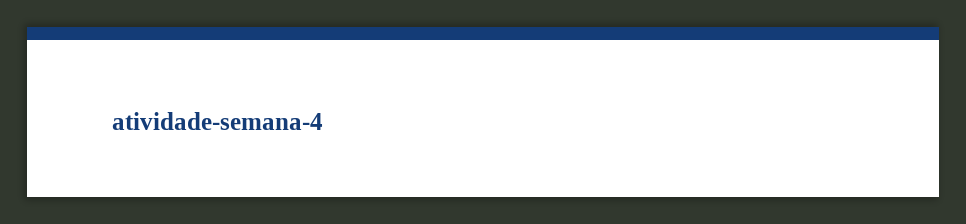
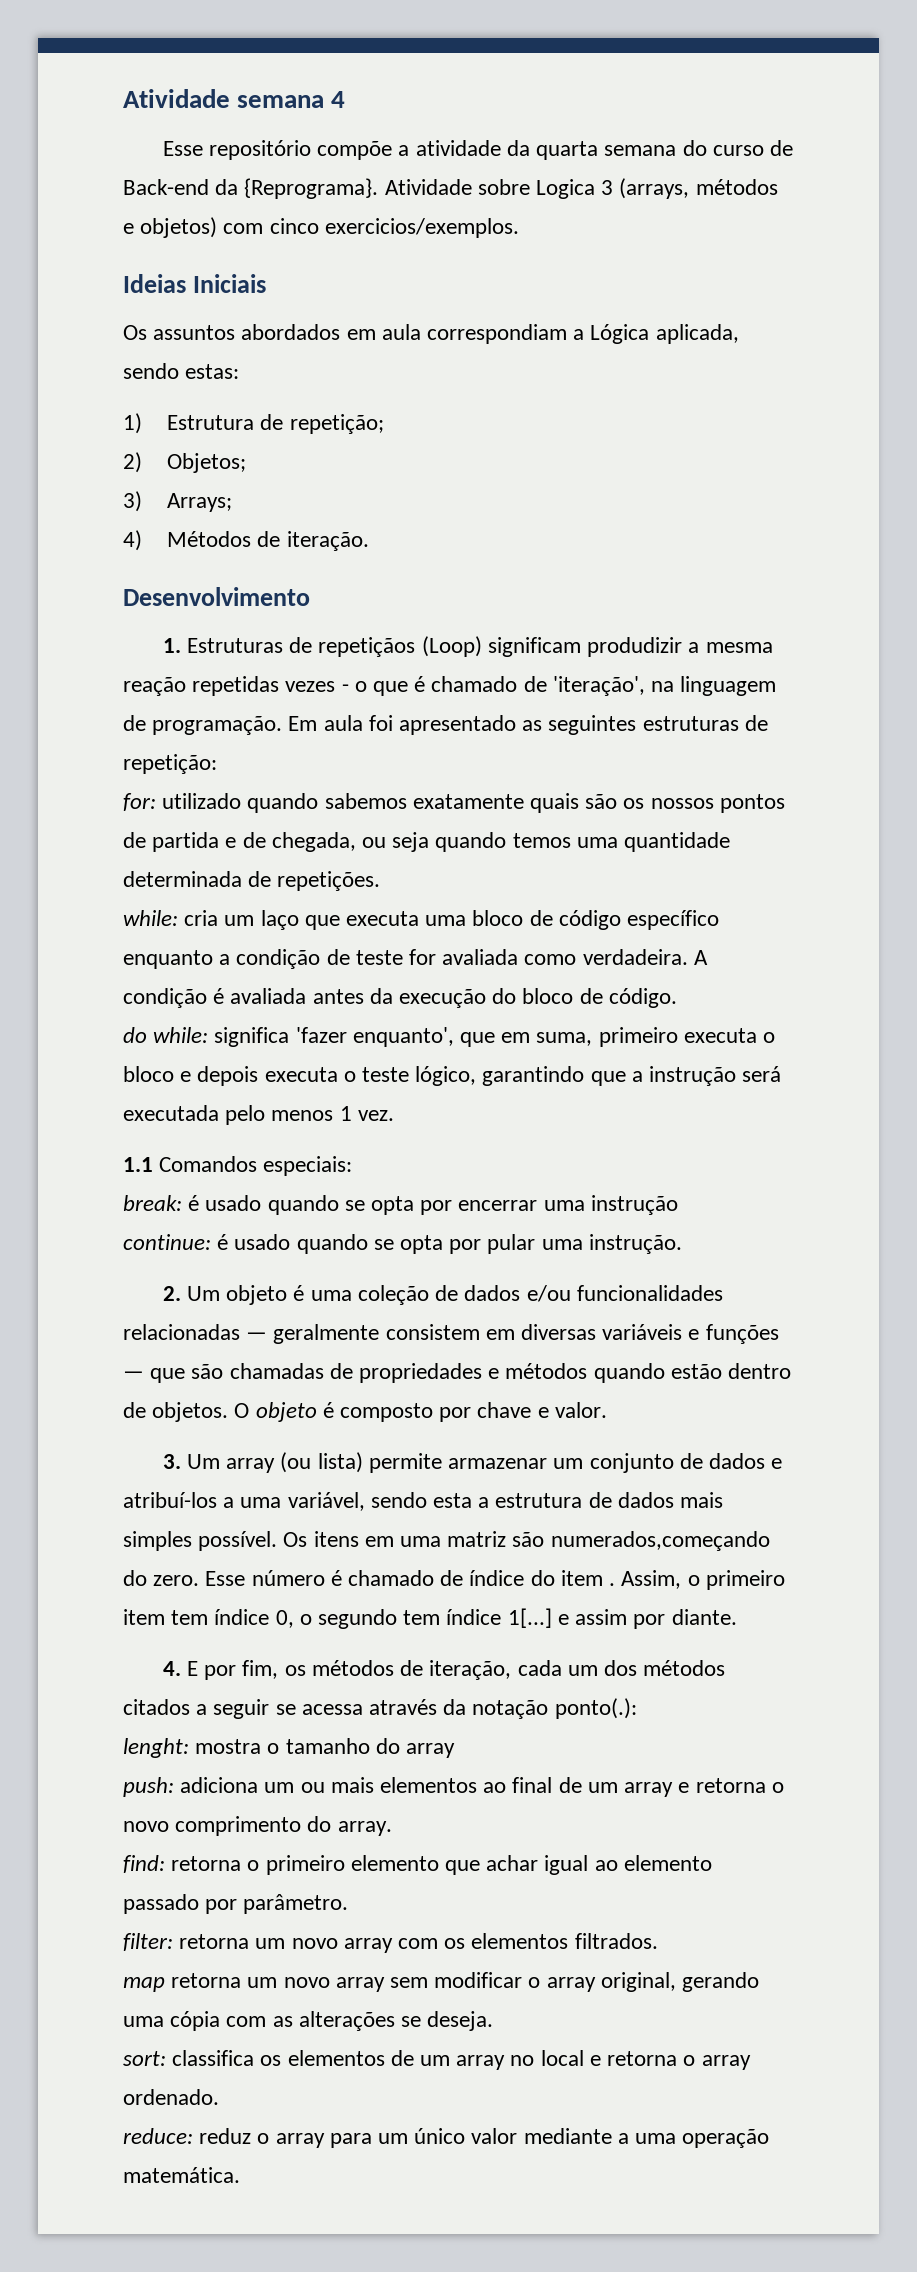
- atividade-semana-4
+ Atividade semana 4
+ Esse repositório compõe a atividade da quarta semana do curso de Back-end da {Reprograma}. Atividade sobre Logica 3 (arrays, métodos e objetos) com cinco exercicios/exemplos.
+ Ideias Iniciais
+ Os assuntos abordados em aula correspondiam a Lógica aplicada, sendo estas:
+ 1) Estrutura de repetição;
+ 2) Objetos;
+ 3) Arrays;
+ 4) Métodos de iteração.
+ Desenvolvimento
+ 1. Estruturas de repetiçãos (Loop) significam produdizir a mesma reação repetidas vezes - o que é chamado de 'iteração', na linguagem de programação. Em aula foi apresentado as seguintes estruturas de repetição:
+ for: utilizado quando sabemos exatamente quais são os nossos pontos de partida e de chegada, ou seja quando temos uma quantidade determinada de repetições.
+ while: cria um laço que executa uma bloco de código específico enquanto a condição de teste for avaliada como verdadeira. A condição é avaliada antes da execução do bloco de código.
+ do while: significa 'fazer enquanto', que em suma, primeiro executa o bloco e depois executa o teste lógico, garantindo que a instrução será executada pelo menos 1 vez.
+ 1.1 Comandos especiais:
+ break: é usado quando se opta por encerrar uma instrução
+ continue: é usado quando se opta por pular uma instrução.
+ 2. Um objeto é uma coleção de dados e/ou funcionalidades relacionadas — geralmente consistem em diversas variáveis e funções — que são chamadas de propriedades e métodos quando estão dentro de objetos. O objeto é composto por chave e valor.
+ 3. Um array (ou lista) permite armazenar um conjunto de dados e atribuí-los a uma variável, sendo esta a estrutura de dados mais simples possível. Os itens em uma matriz são numerados,começando do zero. Esse número é chamado de índice do item . Assim, o primeiro item tem índice 0, o segundo tem índice 1[...] e assim por diante.
+ 4. E por fim, os métodos de iteração, cada um dos métodos citados a seguir se acessa através da notação ponto(.):
+ lenght: mostra o tamanho do array
+ push: adiciona um ou mais elementos ao final de um array e retorna o novo comprimento do array.
+ find: retorna o primeiro elemento que achar igual ao elemento passado por parâmetro.
+ filter: retorna um novo array com os elementos filtrados.
+ map retorna um novo array sem modificar o array original, gerando uma cópia com as alterações se deseja.
+ sort: classifica os elementos de um array no local e retorna o array ordenado.
+ reduce: reduz o array para um único valor mediante a uma operação matemática.

